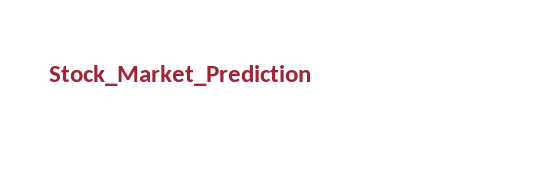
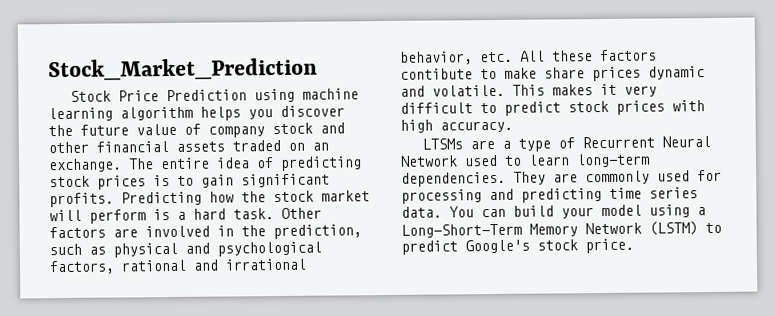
+ Stock Price Prediction using machine learning algorithm helps you discover the future value of company stock and other financial assets traded on an exchange. The entire idea of predicting stock prices is to gain significant profits. Predicting how the stock market will perform is a hard task. Other factors are involved in the prediction, such as physical and psychological factors, rational and irrational behavior, etc. All these factors contibute to make share prices dynamic and volatile. This makes it very difficult to predict stock prices with high accuracy.
+ LTSMs are a type of Recurrent Neural Network used to learn long-term dependencies. They are commonly used for processing and predicting time series data. You can build your model using a Long-Short-Term Memory Network (LSTM) to predict Google's stock price.

